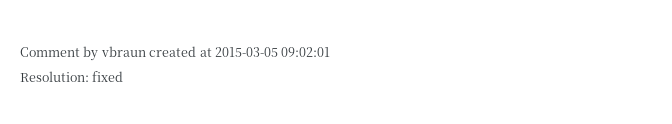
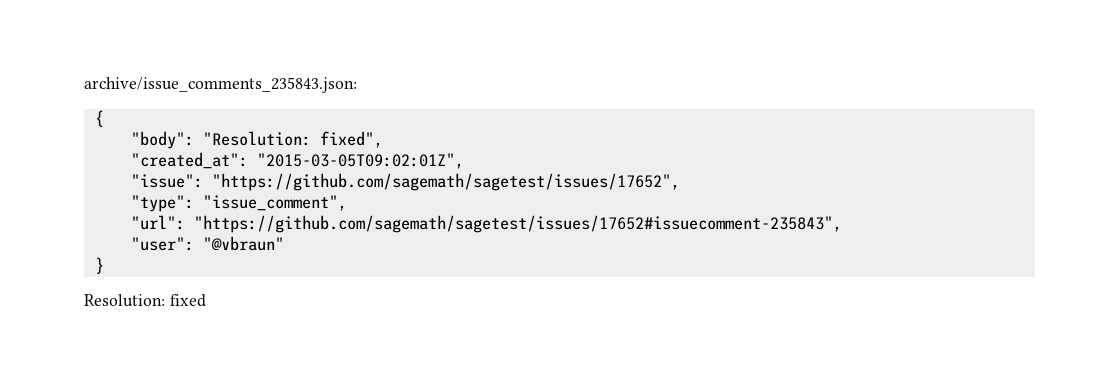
- Comment by vbraun created at 2015-03-05 09:02:01
+ archive/issue_comments_235843.json:
+ {
+ "body": "Resolution: fixed",
+ "created_at": "2015-03-05T09:02:01Z",
+ "issue": "https://github.com/sagemath/sagetest/issues/17652",
+ "type": "issue_comment",
+ "url": "https://github.com/sagemath/sagetest/issues/17652#issuecomment-235843",
+ "user": "@vbraun"
+ }

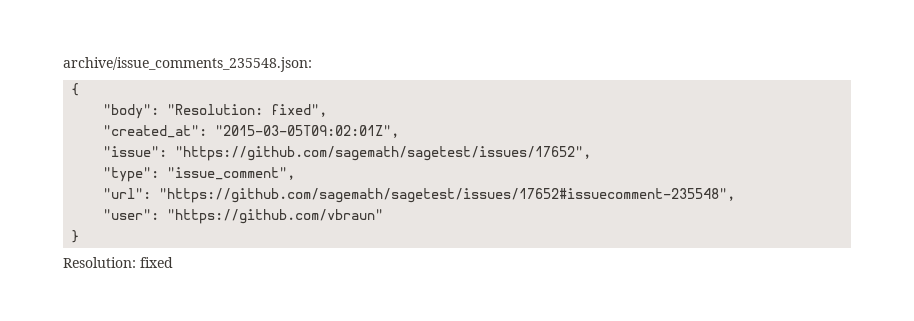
- archive/issue_comments_235843.json:
+ archive/issue_comments_235548.json:
- "url": "https://github.com/sagemath/sagetest/issues/17652#issuecomment-235843",
+ "url": "https://github.com/sagemath/sagetest/issues/17652#issuecomment-235548",
- "user": "@vbraun"
+ "user": "https://github.com/vbraun"

